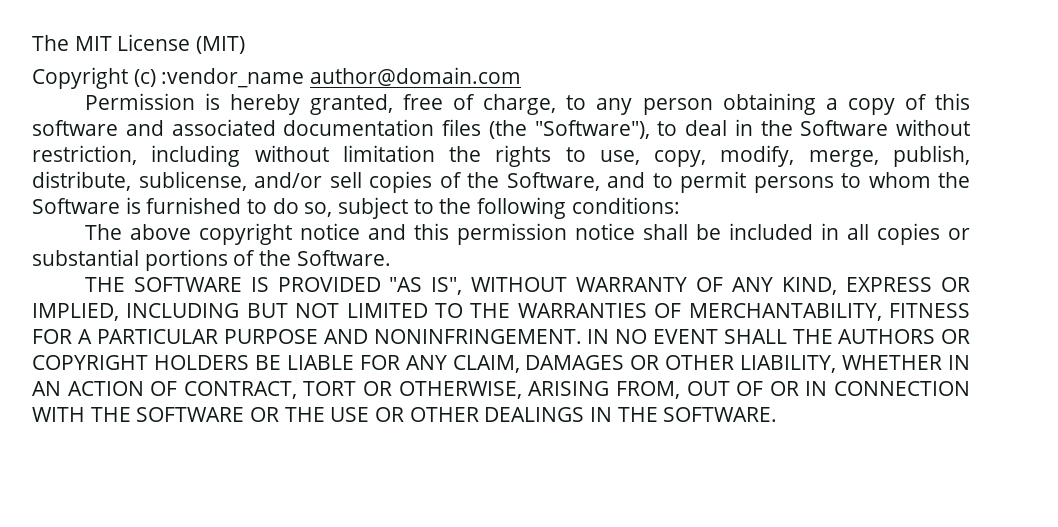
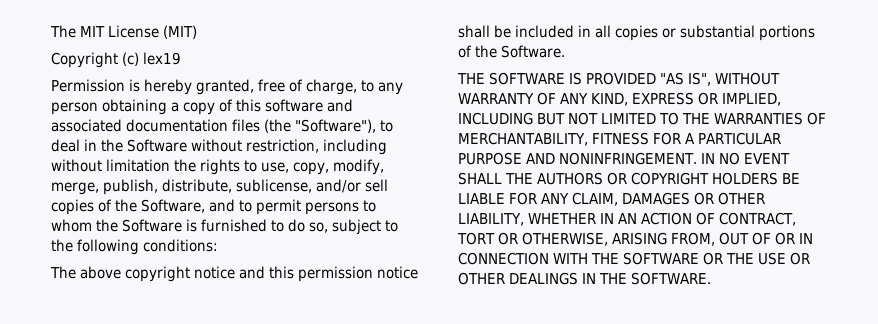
- Copyright (c) :vendor_name author@domain.com
+ Copyright (c) lex19

